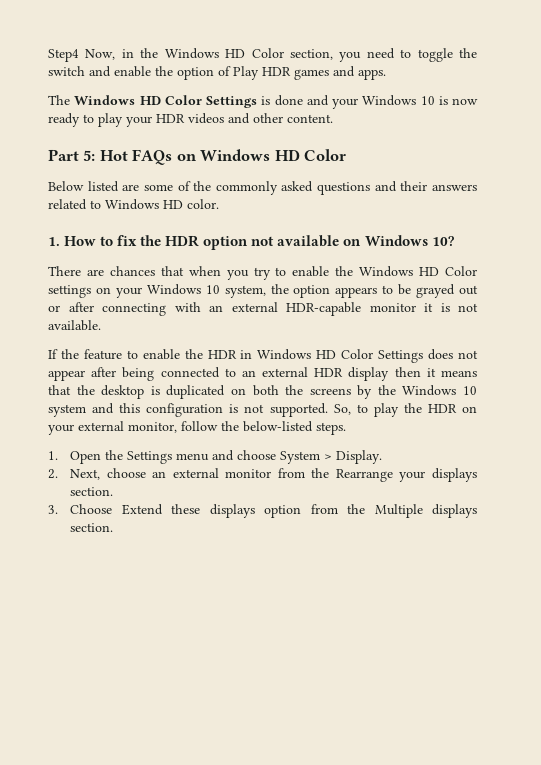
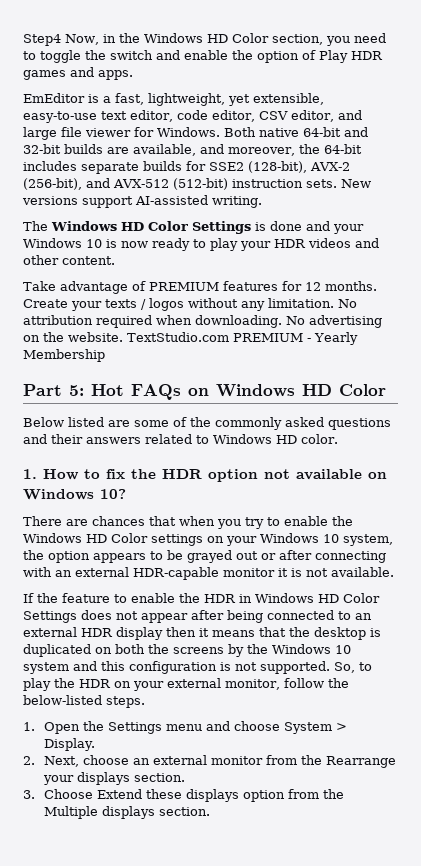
+ EmEditor is a fast, lightweight, yet extensible, easy-to-use text editor, code editor, CSV editor, and large file viewer for Windows. Both native 64-bit and 32-bit builds are available, and moreover, the 64-bit includes separate builds for SSE2 (128-bit), AVX-2 (256-bit), and AVX-512 (512-bit) instruction sets. New versions support AI-assisted writing.
+ Take advantage of PREMIUM features for 12 months. Create your texts / logos without any limitation. No attribution required when downloading. No advertising on the website. TextStudio.com PREMIUM - Yearly Membership

